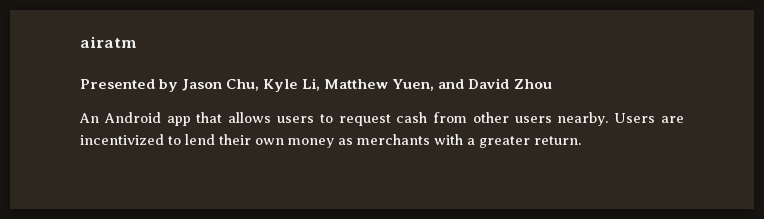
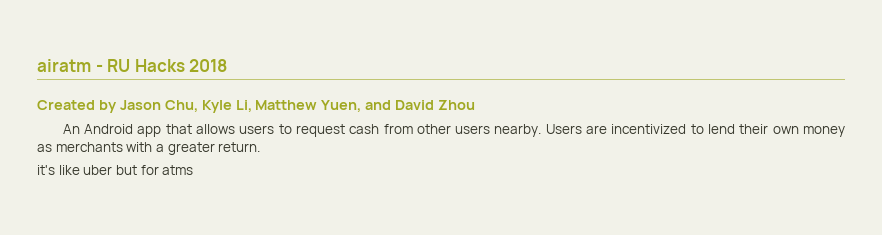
- airatm
- Presented by Jason Chu, Kyle Li, Matthew Yuen, and David Zhou
+ airatm - RU Hacks 2018
+ Created by Jason Chu, Kyle Li, Matthew Yuen, and David Zhou
+ it's like uber but for atms

